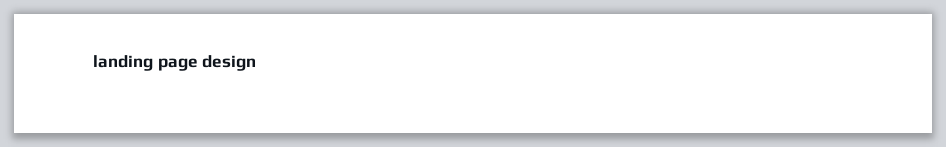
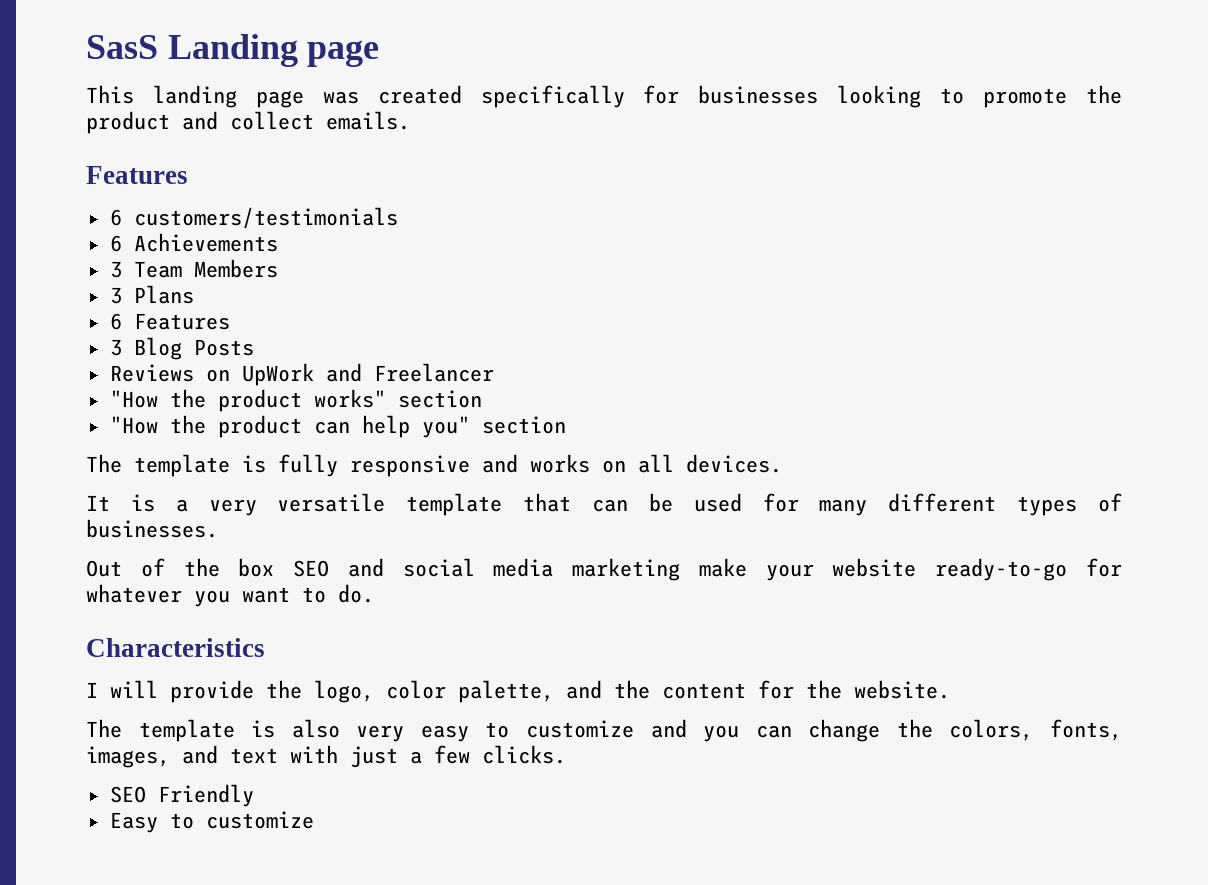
- landing page design
+ SasS Landing page
+ This landing page was created specifically for businesses looking to promote the product and collect emails.
+ Features
+ 6 customers/testimonials
+ 6 Achievements
+ 3 Team Members
+ 3 Plans
+ 6 Features
+ 3 Blog Posts
+ Reviews on UpWork and Freelancer
+ "How the product works" section
+ "How the product can help you" section
+ The template is fully responsive and works on all devices.
+ It is a very versatile template that can be used for many different types of businesses.
+ Out of the box SEO and social media marketing make your website ready-to-go for whatever you want to do.
+ Characteristics
+ I will provide the logo, color palette, and the content for the website.
+ The template is also very easy to customize and you can change the colors, fonts, images, and text with just a few clicks.
+ SEO Friendly
+ Easy to customize

